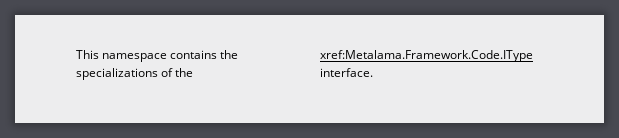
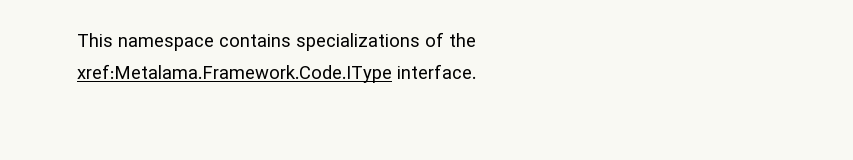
- This namespace contains the specializations of the xref:Metalama.Framework.Code.IType interface.
+ This namespace contains specializations of the xref:Metalama.Framework.Code.IType interface.

